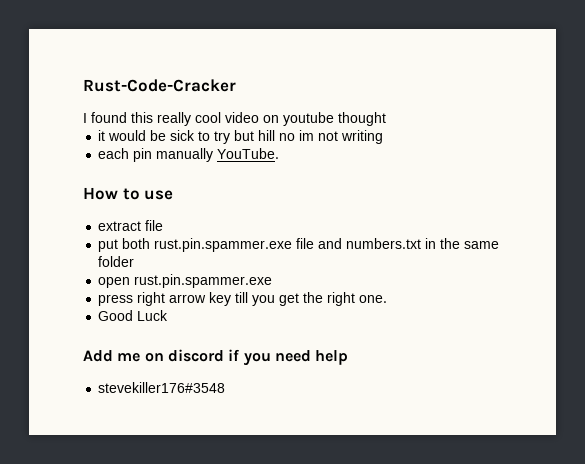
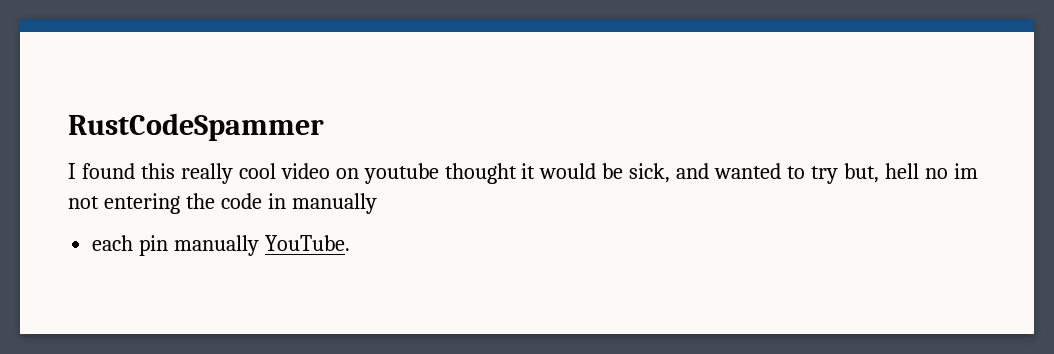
- Rust-Code-Cracker
+ RustCodeSpammer
- I found this really cool video on youtube thought
- it would be sick to try but hill no im not writing
+ I found this really cool video on youtube thought it would be sick, and wanted to try but, hell no im not entering the code in manually
  each pin manually YouTube.
- How to use
- extract file
- put both rust.pin.spammer.exe file and numbers.txt in the same folder
- open rust.pin.spammer.exe
- press right arrow key till you get the right one.
- Good Luck
- Add me on discord if you need help
- stevekiller176#3548

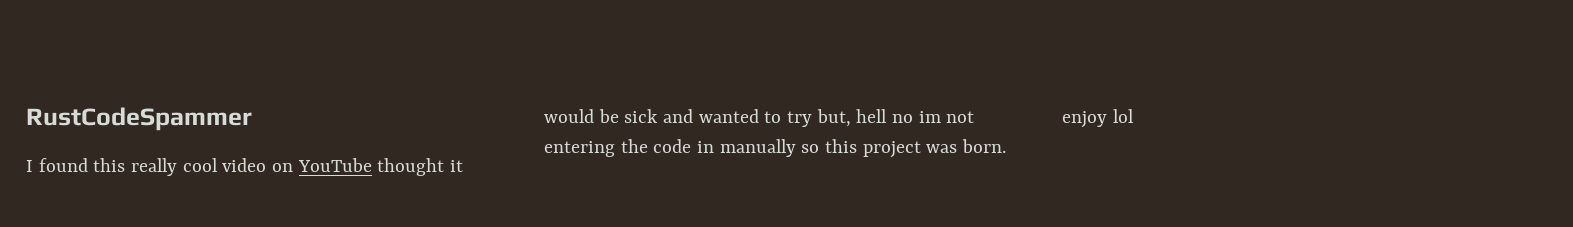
- I found this really cool video on youtube thought it would be sick, and wanted to try but, hell no im not entering the code in manually
- each pin manually YouTube.
+ I found this really cool video on YouTube thought it would be sick and wanted to try but, hell no im not entering the code in manually so this project was born. enjoy lol

